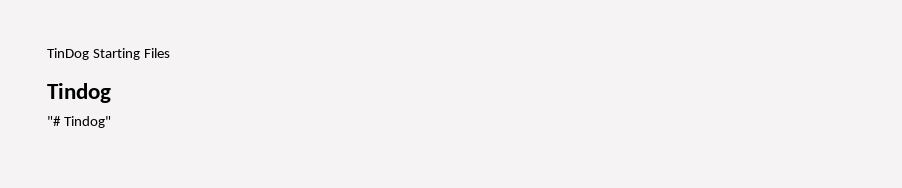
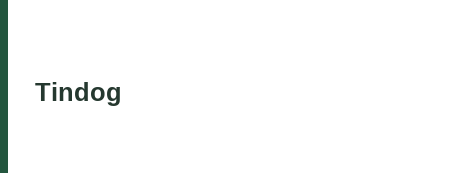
- TinDog Starting Files
- "# Tindog"

